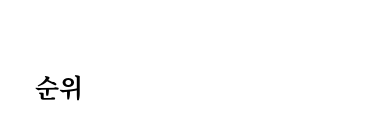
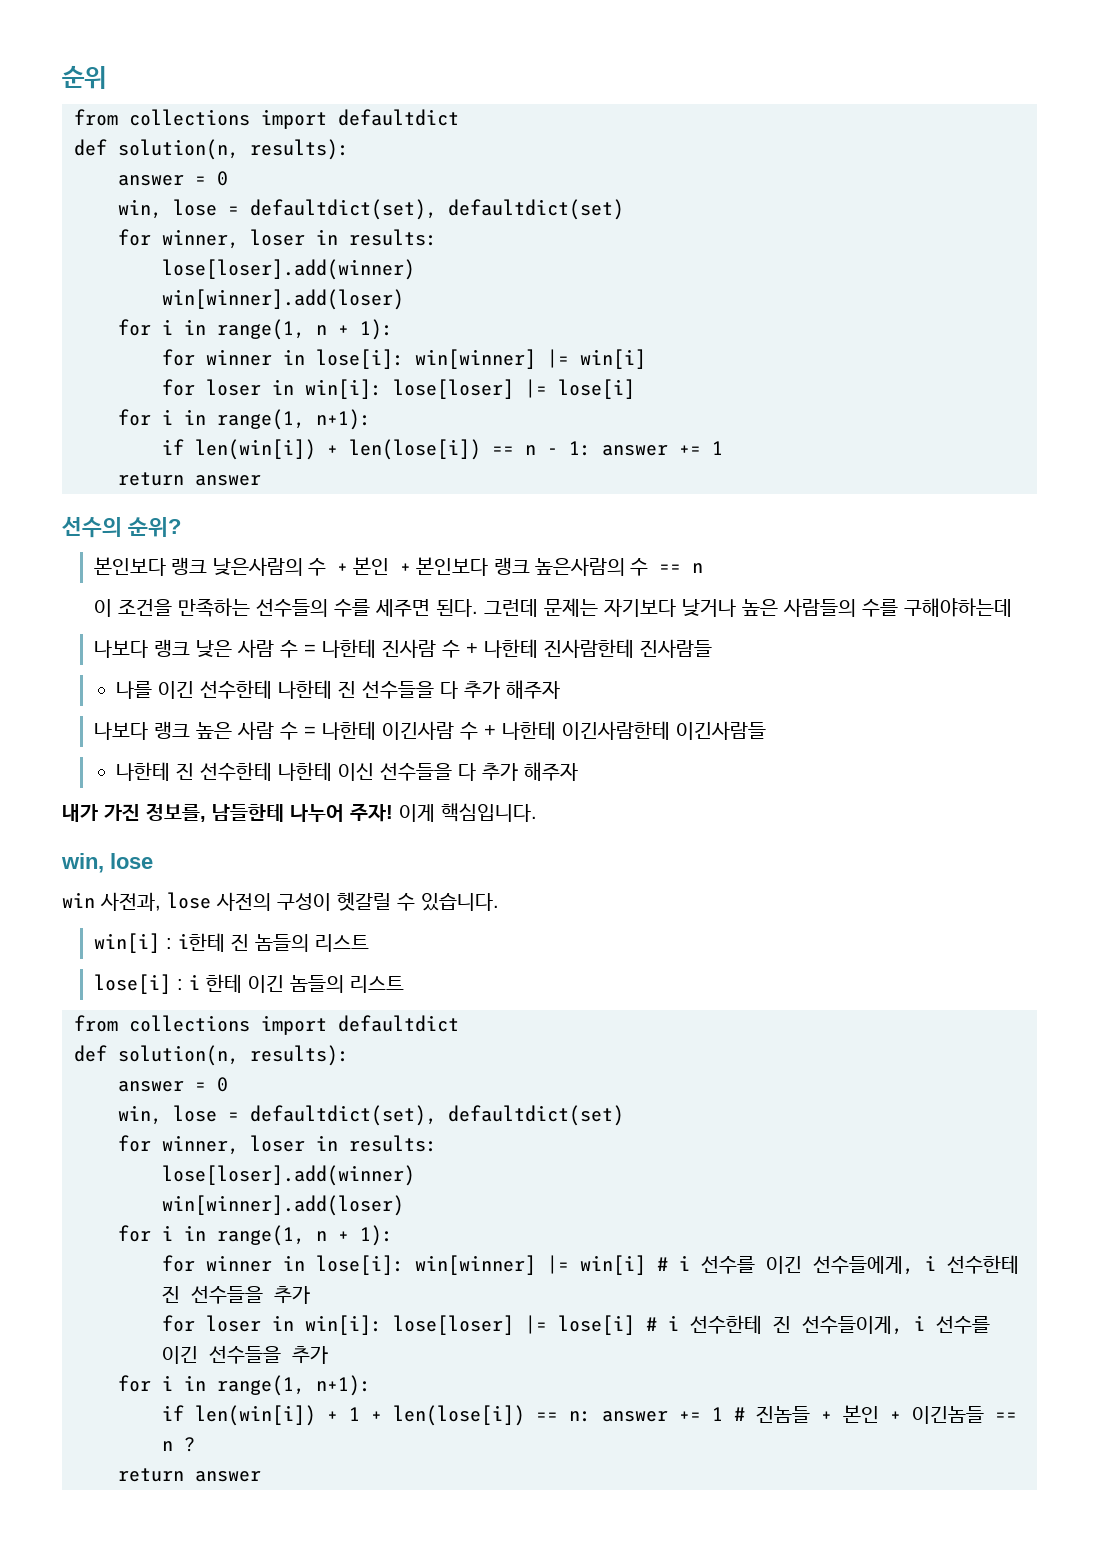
  순위
+ from collections import defaultdict
+ def solution(n, results):
+ answer = 0
+ win, lose = defaultdict(set), defaultdict(set)
+ for winner, loser in results:
+ lose[loser].add(winner)
+ win[winner].add(loser)
+ for i in range(1, n + 1):
+ for winner in lose[i]: win[winner] |= win[i]
+ for loser in win[i]: lose[loser] |= lose[i]
+ for i in range(1, n+1):
+ if len(win[i]) + len(lose[i]) == n - 1: answer += 1
+ return answer
+ 선수의 순위?
+ 본인보다 랭크 낮은사람의 수 + 본인 + 본인보다 랭크 높은사람의 수 == n
+ 이 조건을 만족하는 선수들의 수를 세주면 된다. 그런데 문제는 자기보다 낮거나 높은 사람들의 수를 구해야하는데
+ 나보다 랭크 낮은 사람 수 = 나한테 진사람 수 + 나한테 진사람한테 진사람들
+ 나를 이긴 선수한테 나한테 진 선수들을 다 추가 해주자
+ 나보다 랭크 높은 사람 수 = 나한테 이긴사람 수 + 나한테 이긴사람한테 이긴사람들
+ 나한테 진 선수한테 나한테 이신 선수들을 다 추가 해주자
+ 내가 가진 정보를, 남들한테 나누어 주자! 이게 핵심입니다.
+ win, lose
+ win 사전과, lose 사전의 구성이 헷갈릴 수 있습니다.
+ win[i] : i한테 진 놈들의 리스트
+ lose[i] : i 한테 이긴 놈들의 리스트
+ from collections import defaultdict
+ def solution(n, results):
+ answer = 0
+ win, lose = defaultdict(set), defaultdict(set)
+ for winner, loser in results:
+ lose[loser].add(winner)
+ win[winner].add(loser)
+ for i in range(1, n + 1):
+ for winner in lose[i]: win[winner] |= win[i] # i 선수를 이긴 선수들에게, i 선수한테 진 선수들을 추가
+ for loser in win[i]: lose[loser] |= lose[i] # i 선수한테 진 선수들이게, i 선수를 이긴 선수들을 추가
+ for i in range(1, n+1):
+ if len(win[i]) + 1 + len(lose[i]) == n: answer += 1 # 진놈들 + 본인 + 이긴놈들 == n ?
+ return answer

